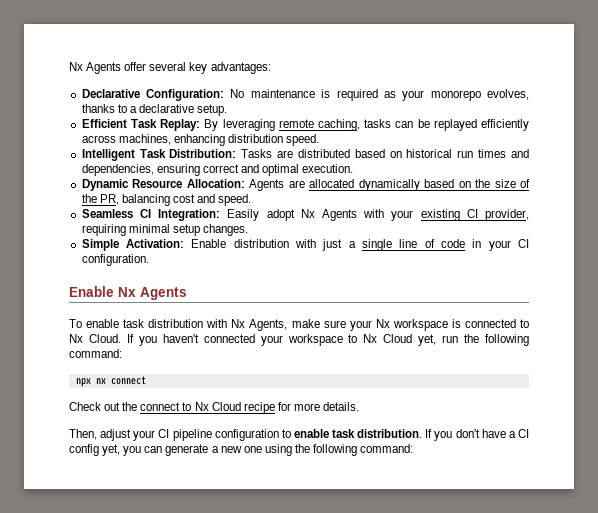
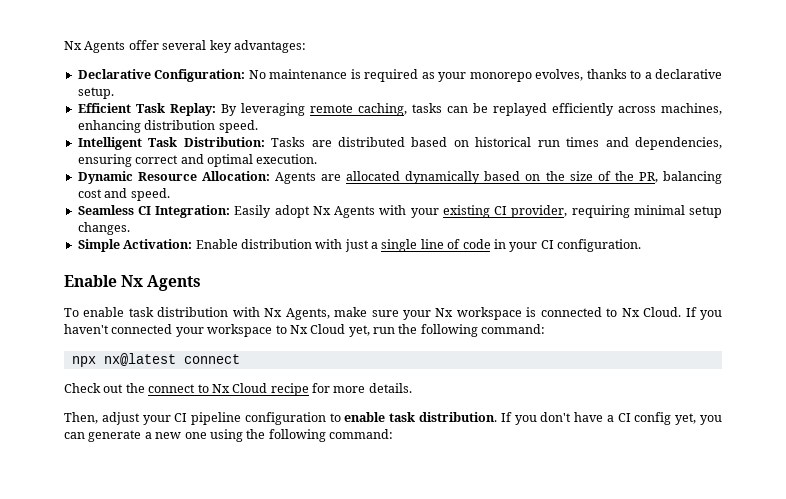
- npx nx connect
+ npx nx@latest connect

